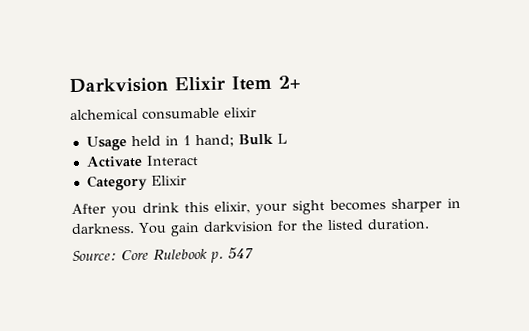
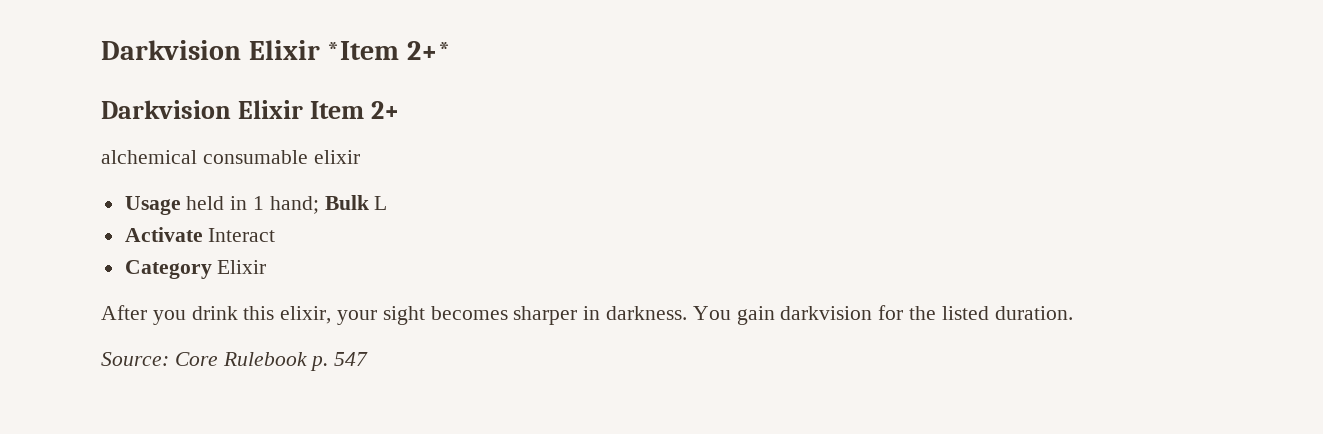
+ Darkvision Elixir *Item 2+*

